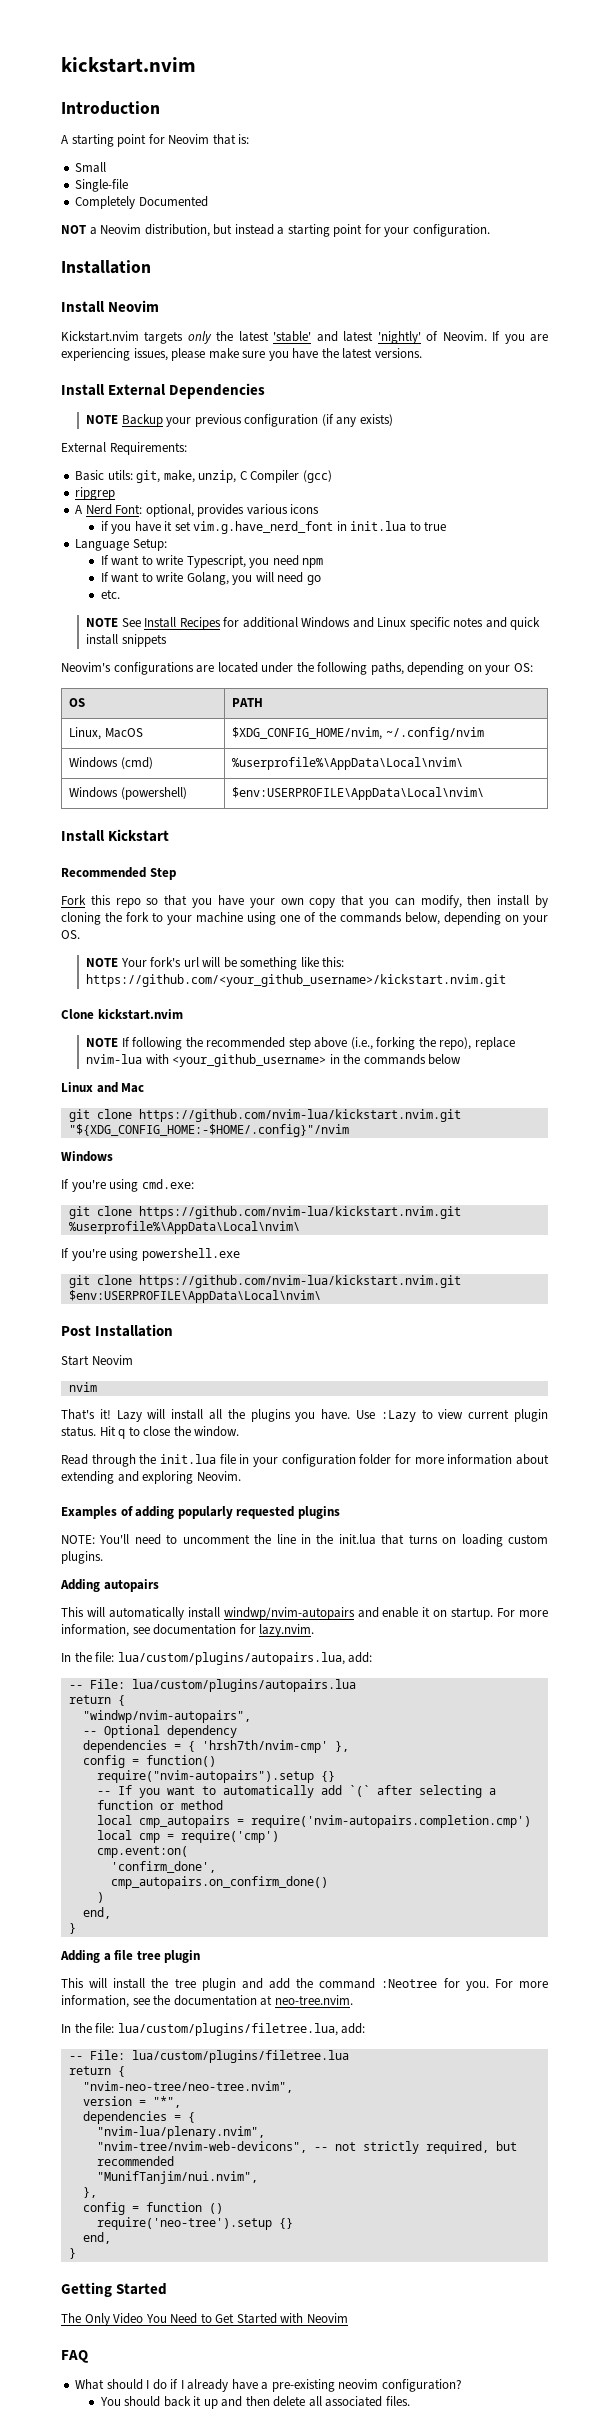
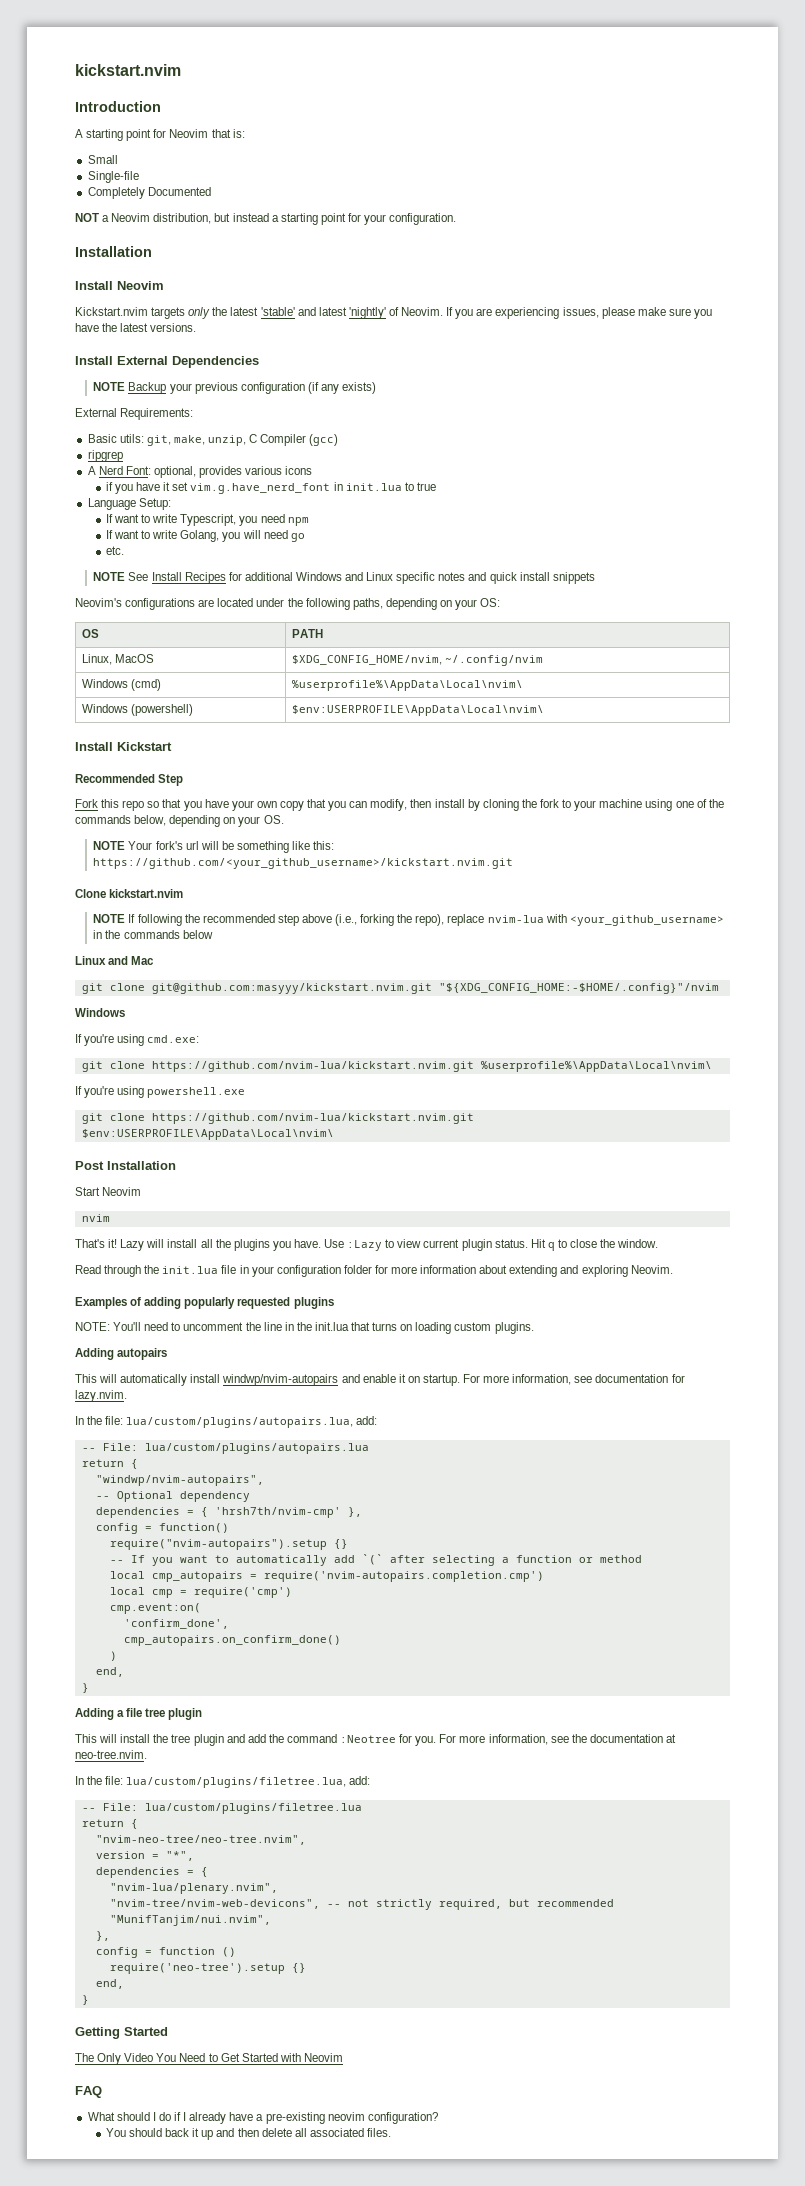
- git clone https://github.com/nvim-lua/kickstart.nvim.git "${XDG_CONFIG_HOME:-$HOME/.config}"/nvim
+ git clone git@github.com:masyyy/kickstart.nvim.git "${XDG_CONFIG_HOME:-$HOME/.config}"/nvim

